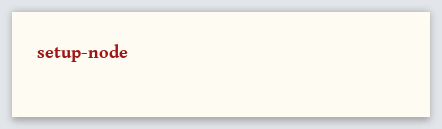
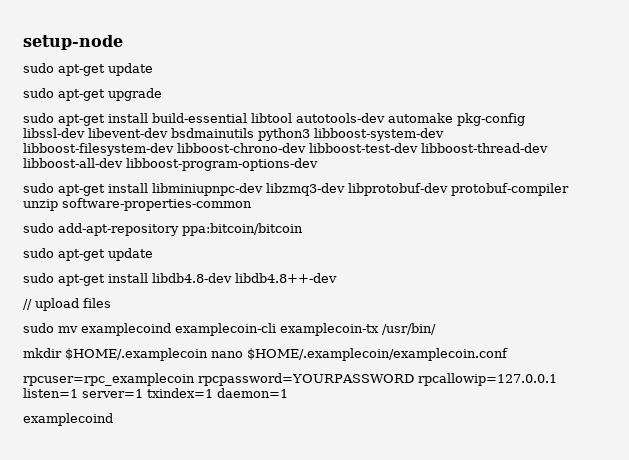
  setup-node
+ sudo apt-get update
+ sudo apt-get upgrade
+ sudo apt-get install build-essential libtool autotools-dev automake pkg-config libssl-dev libevent-dev bsdmainutils python3 libboost-system-dev libboost-filesystem-dev libboost-chrono-dev libboost-test-dev libboost-thread-dev libboost-all-dev libboost-program-options-dev
+ sudo apt-get install libminiupnpc-dev libzmq3-dev libprotobuf-dev protobuf-compiler unzip software-properties-common
+ sudo add-apt-repository ppa:bitcoin/bitcoin
+ sudo apt-get update
+ sudo apt-get install libdb4.8-dev libdb4.8++-dev
+ // upload files
+ sudo mv examplecoind examplecoin-cli examplecoin-tx /usr/bin/
+ mkdir $HOME/.examplecoin nano $HOME/.examplecoin/examplecoin.conf
+ rpcuser=rpc_examplecoin rpcpassword=YOURPASSWORD rpcallowip=127.0.0.1 listen=1 server=1 txindex=1 daemon=1
+ examplecoind

